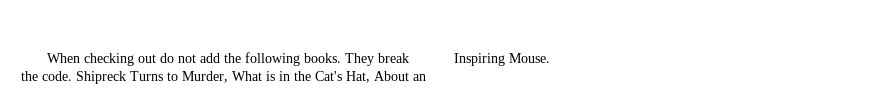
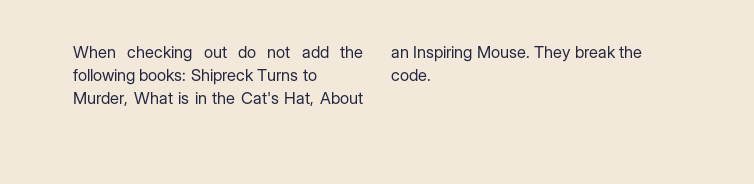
- When checking out do not add the following books. They break the code. Shipreck Turns to Murder, What is in the Cat's Hat, About an Inspiring Mouse.
+ When checking out do not add the following books: Shipreck Turns to Murder, What is in the Cat's Hat, About an Inspiring Mouse.
+ They break the code.

